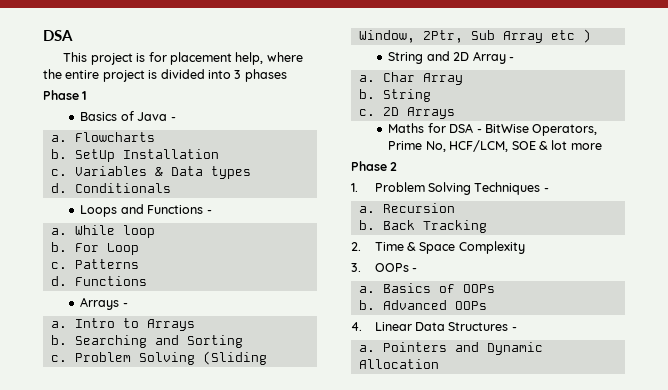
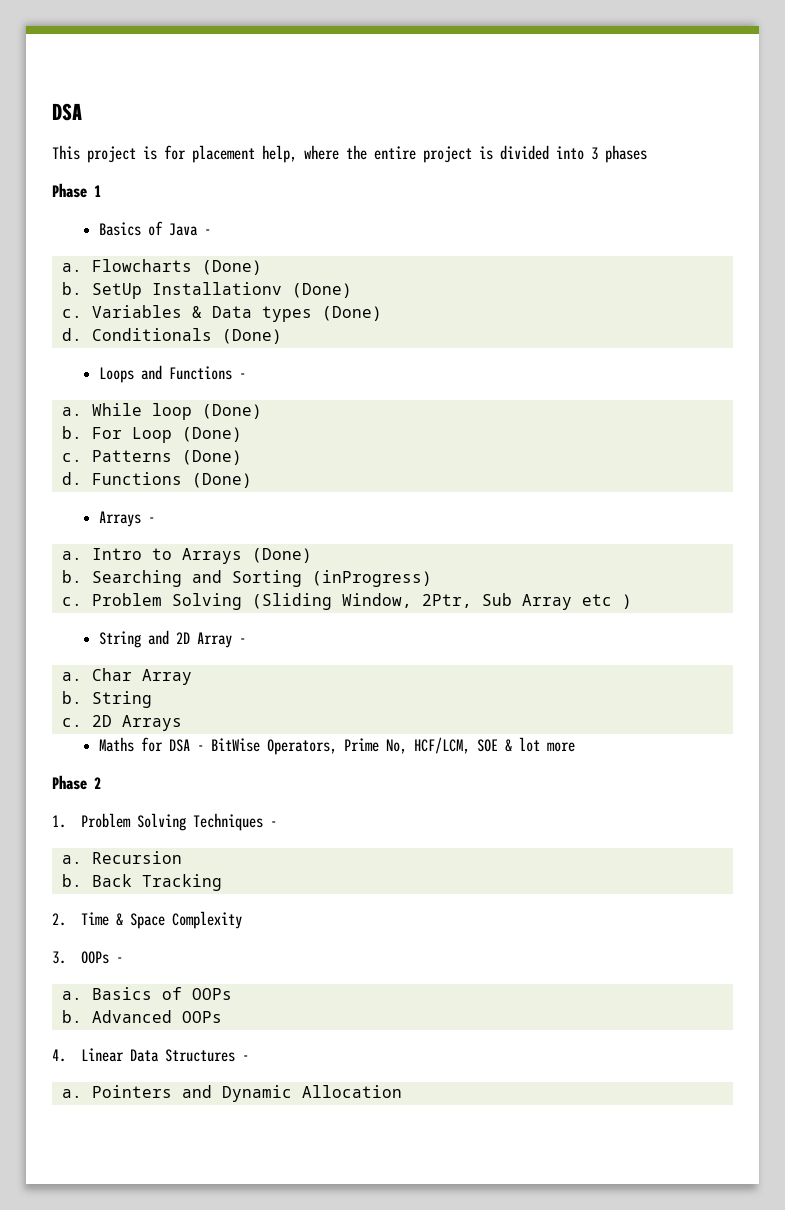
- Flowcharts
+ Flowcharts (Done)
- SetUp Installation
+ SetUp Installationv (Done)
- Variables & Data types
+ Variables & Data types (Done)
- Conditionals
+ Conditionals (Done)
- While loop
+ While loop (Done)
- For Loop
+ For Loop (Done)
- Patterns
+ Patterns (Done)
- d. Functions
+ d. Functions (Done)
- Intro to Arrays
+ Intro to Arrays (Done)
- Searching and Sorting
+ Searching and Sorting (inProgress)

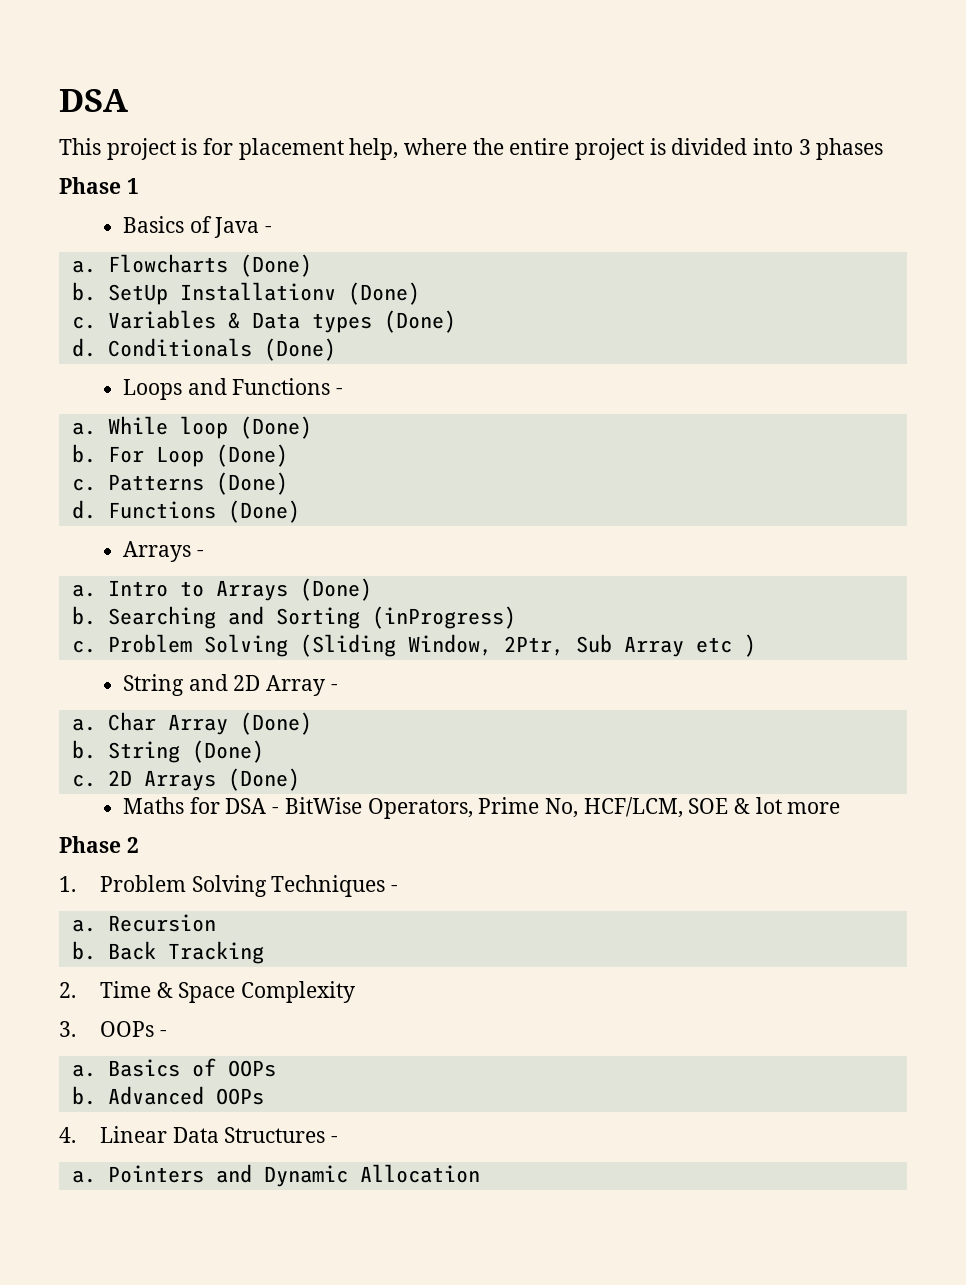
- Char Array
+ Char Array (Done)
- b. String
+ b. String (Done)
- 2D Arrays
+ 2D Arrays (Done)

